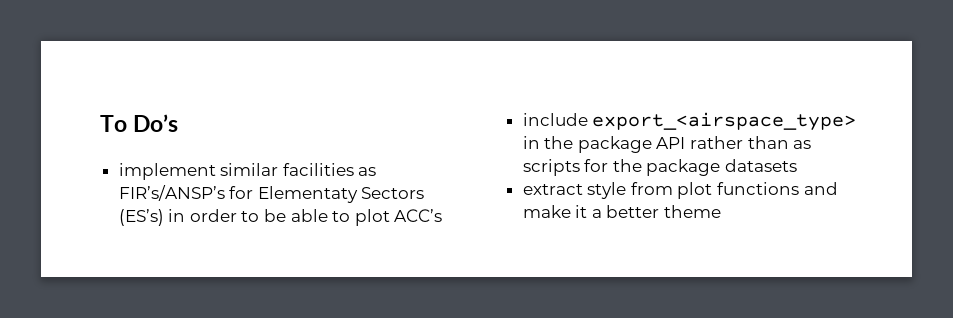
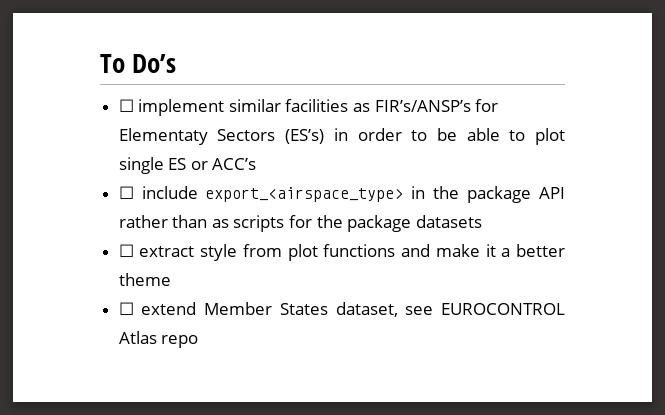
- implement similar facilities as FIR’s/ANSP’s for Elementaty Sectors (ES’s) in order to be able to plot ACC’s
+ ☐ implement similar facilities as FIR’s/ANSP’s for Elementaty Sectors (ES’s) in order to be able to plot single ES or ACC’s
- include export_<airspace_type> in the package API rather than as scripts for the package datasets
+ ☐ include export_<airspace_type> in the package API rather than as scripts for the package datasets
- extract style from plot functions and make it a better theme
+ ☐ extract style from plot functions and make it a better theme
+ ☐ extend Member States dataset, see EUROCONTROL Atlas repo

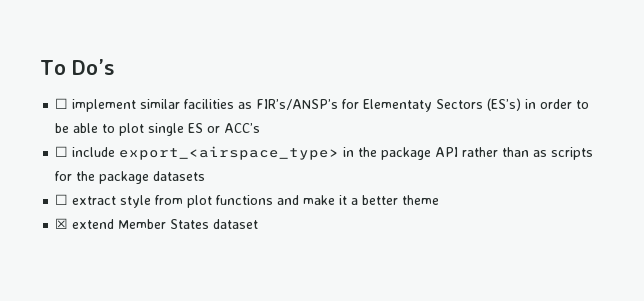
- ☐ extend Member States dataset, see EUROCONTROL Atlas repo
+ ☒ extend Member States dataset

